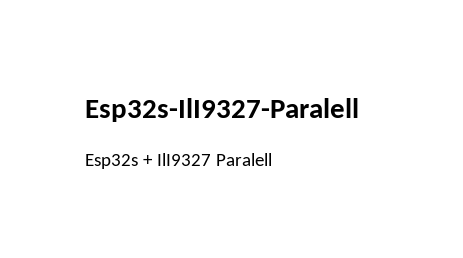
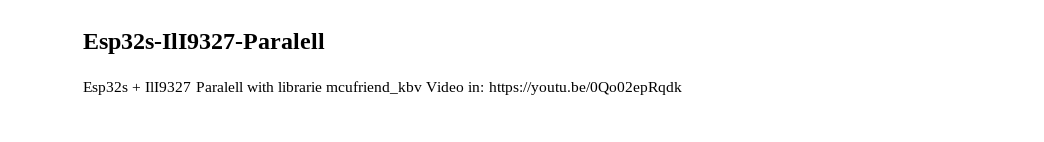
- Esp32s + IlI9327 Paralell
+ Esp32s + IlI9327 Paralell with librarie mcufriend_kbv Video in: https://youtu.be/0Qo02epRqdk

